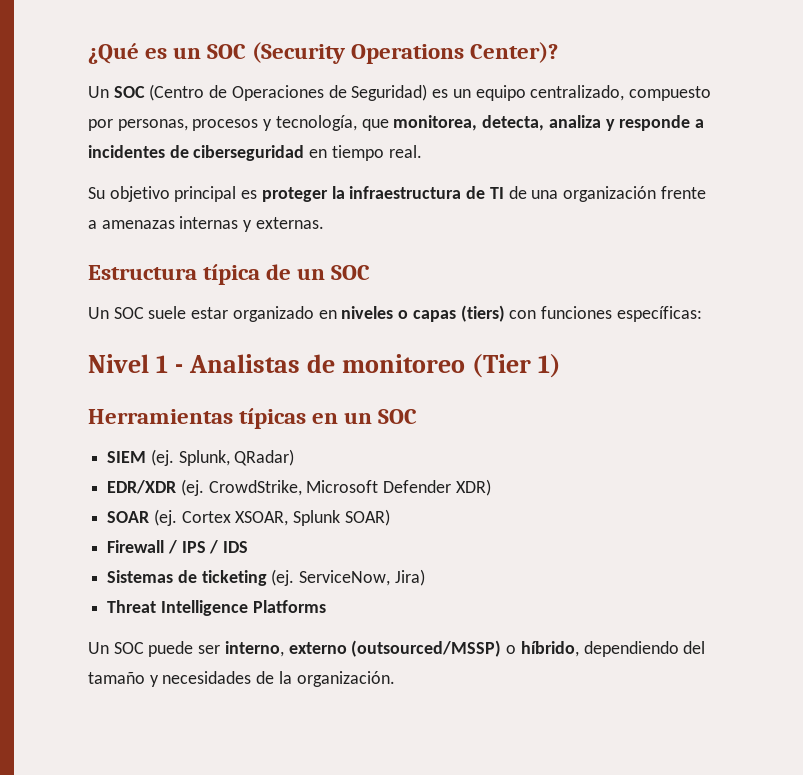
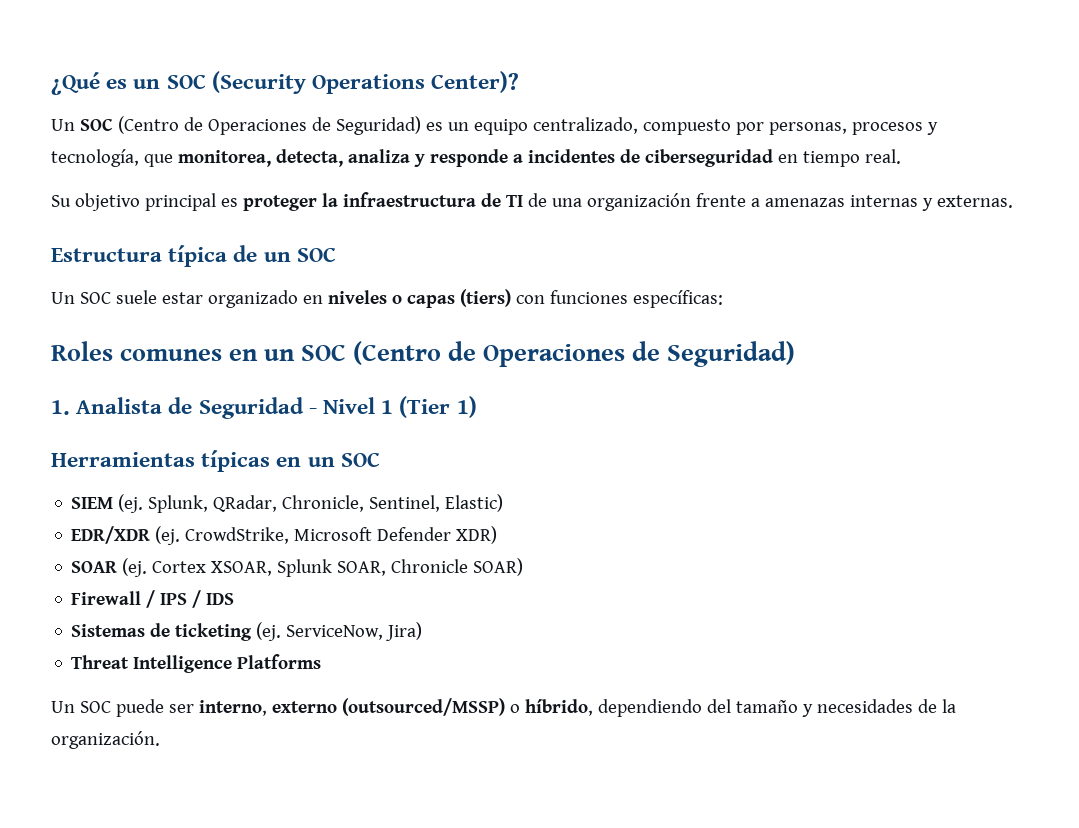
- Nivel 1 - Analistas de monitoreo (Tier 1)
+ Roles comunes en un SOC (Centro de Operaciones de Seguridad)
+ 1. Analista de Seguridad - Nivel 1 (Tier 1)
- Splunk, QRadar)
+ Splunk, QRadar, Chronicle, Sentinel, Elastic)
- Cortex XSOAR, Splunk SOAR)
+ Cortex XSOAR, Splunk SOAR, Chronicle SOAR)

